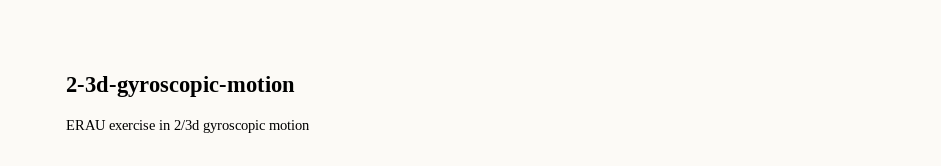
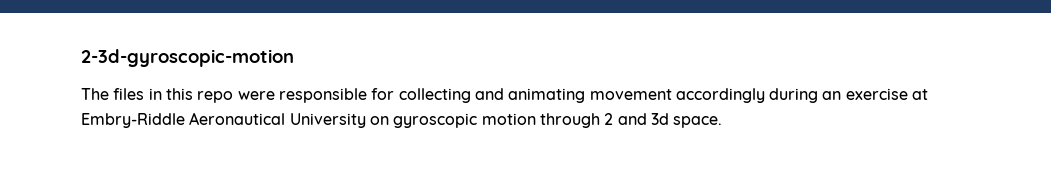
- ERAU exercise in 2/3d gyroscopic motion
+ The files in this repo were responsible for collecting and animating movement accordingly during an exercise at Embry-Riddle Aeronautical University on gyroscopic motion through 2 and 3d space.

